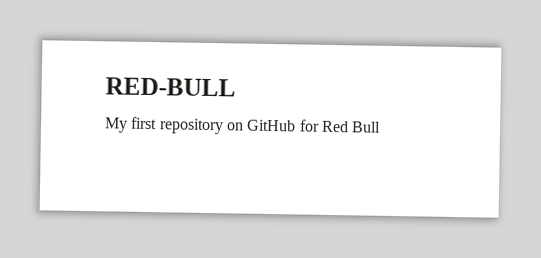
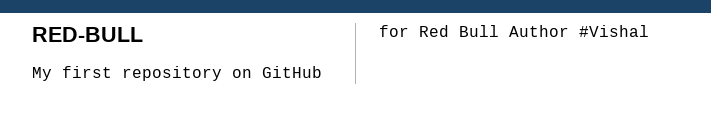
- My first repository on GitHub for Red Bull
+ My first repository on GitHub for Red Bull Author #Vishal

